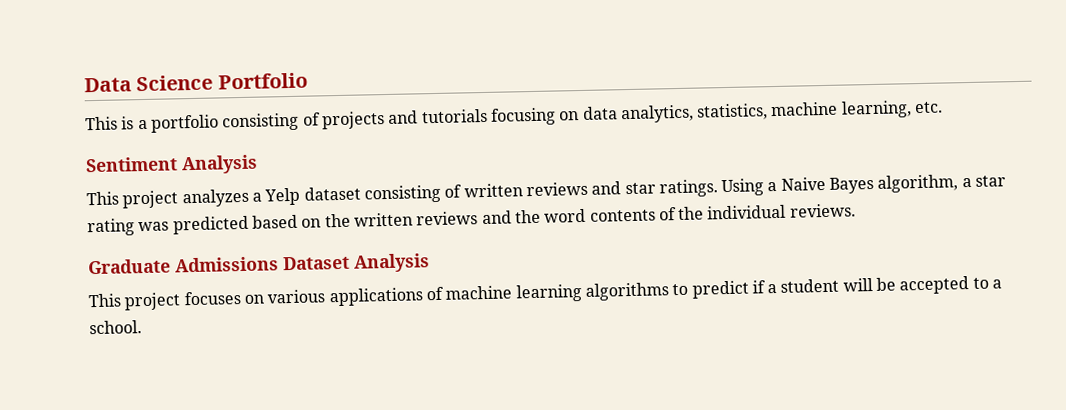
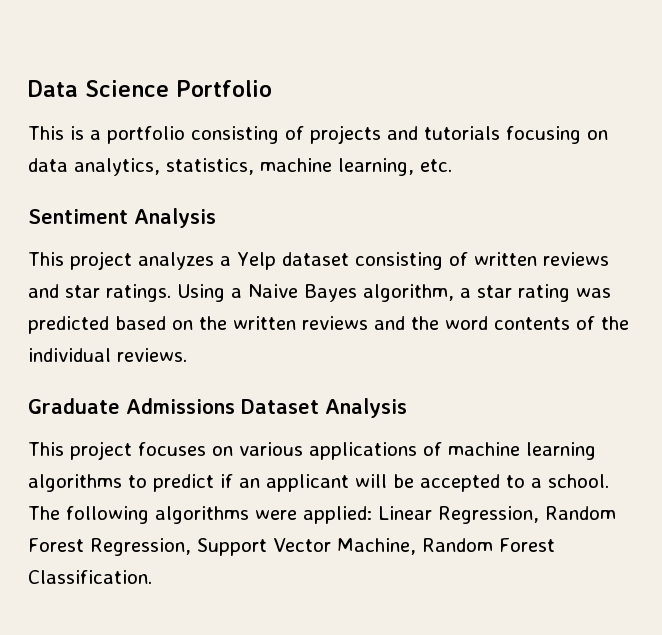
- This project focuses on various applications of machine learning algorithms to predict if a student will be accepted to a school.
+ This project focuses on various applications of machine learning algorithms to predict if an applicant will be accepted to a school.
+ The following algorithms were applied: Linear Regression, Random Forest Regression, Support Vector Machine, Random Forest Classification.

